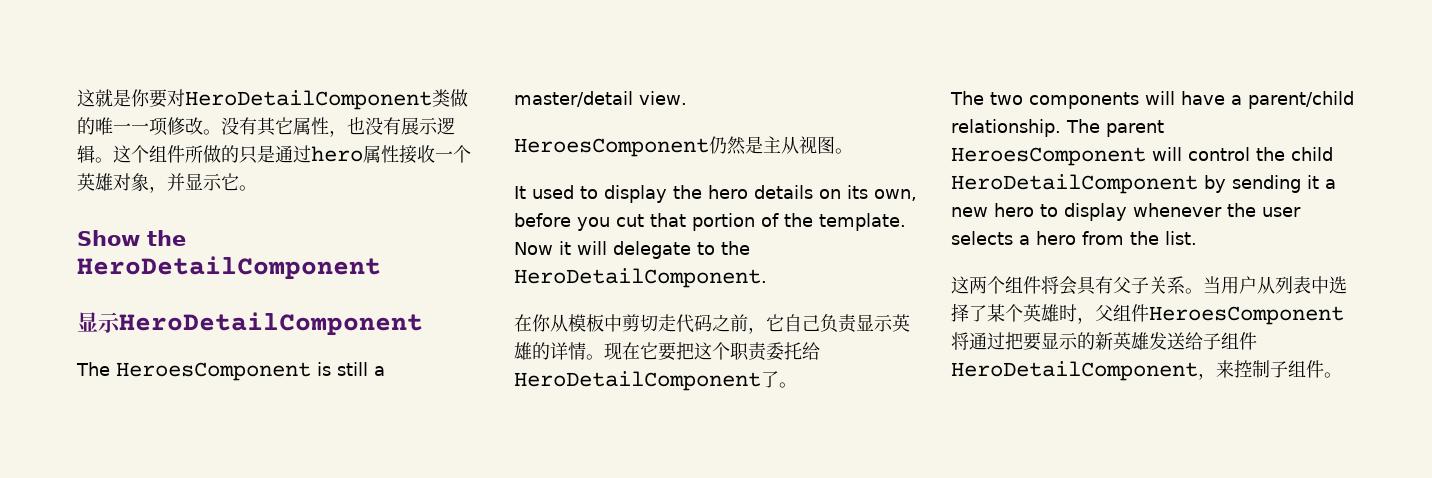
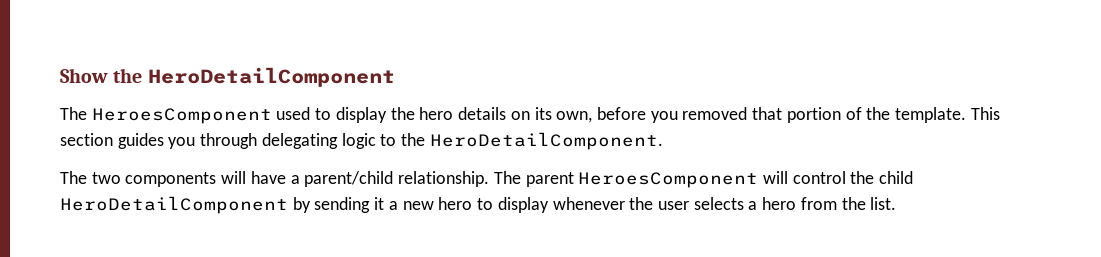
- 这就是你要对HeroDetailComponent类做的唯一一项修改。没有其它属性，也没有展示逻辑。这个组件所做的只是通过hero属性接收一个英雄对象，并显示它。
- 显示HeroDetailComponent
- The HeroesComponent is still a master/detail view.
- HeroesComponent仍然是主从视图。
- It used to display the hero details on its own, before you cut that portion of the template.
+ The HeroesComponent used to display the hero details on its own, before you removed that portion of the template.
- Now it will delegate to the HeroDetailComponent.
- 在你从模板中剪切走代码之前，它自己负责显示英雄的详情。现在它要把这个职责委托给HeroDetailComponent了。
+ This section guides you through delegating logic to the HeroDetailComponent.
- 这两个组件将会具有父子关系。当用户从列表中选择了某个英雄时，父组件HeroesComponent将通过把要显示的新英雄发送给子组件HeroDetailComponent，来控制子组件。

